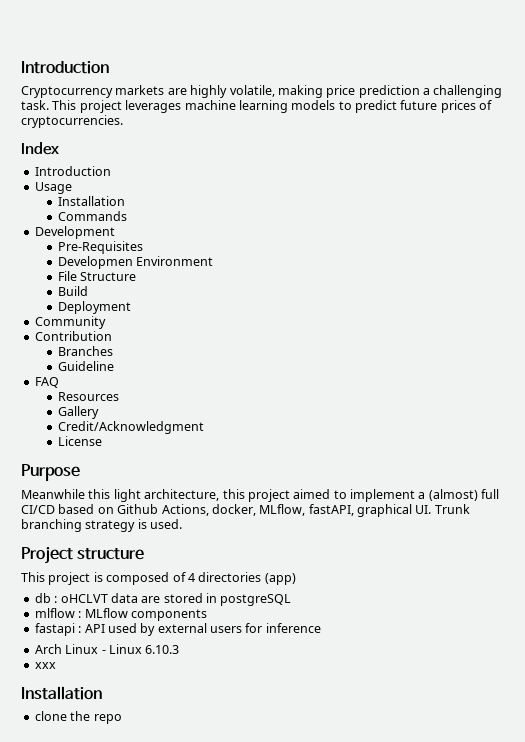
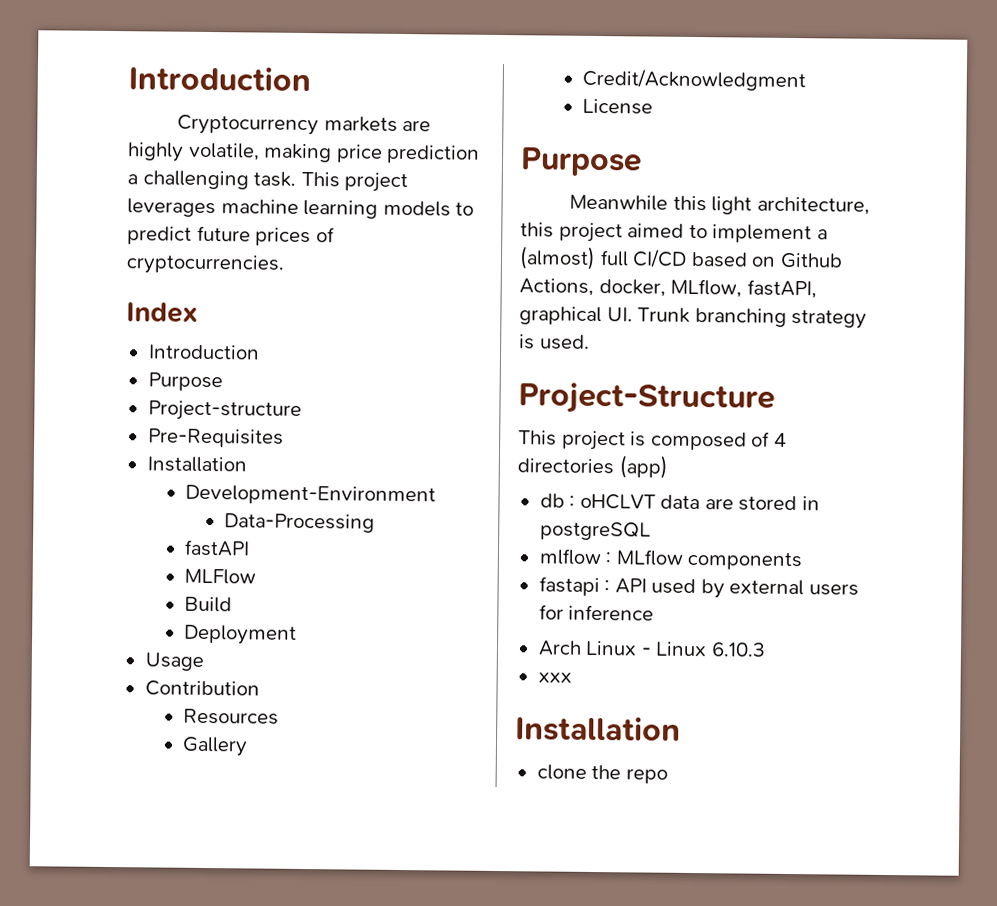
  Index
  Introduction
- Usage
+ Purpose
+ Project-structure
+ Pre-Requisites
  Installation
- Commands
- Development
- Pre-Requisites
- Developmen Environment
- File Structure
+ Development-Environment
+ Data-Processing
+ fastAPI
+ MLFlow
- Community
+ Usage
- Branches
- Guideline
- FAQ
- Project structure
+ Project-Structure

